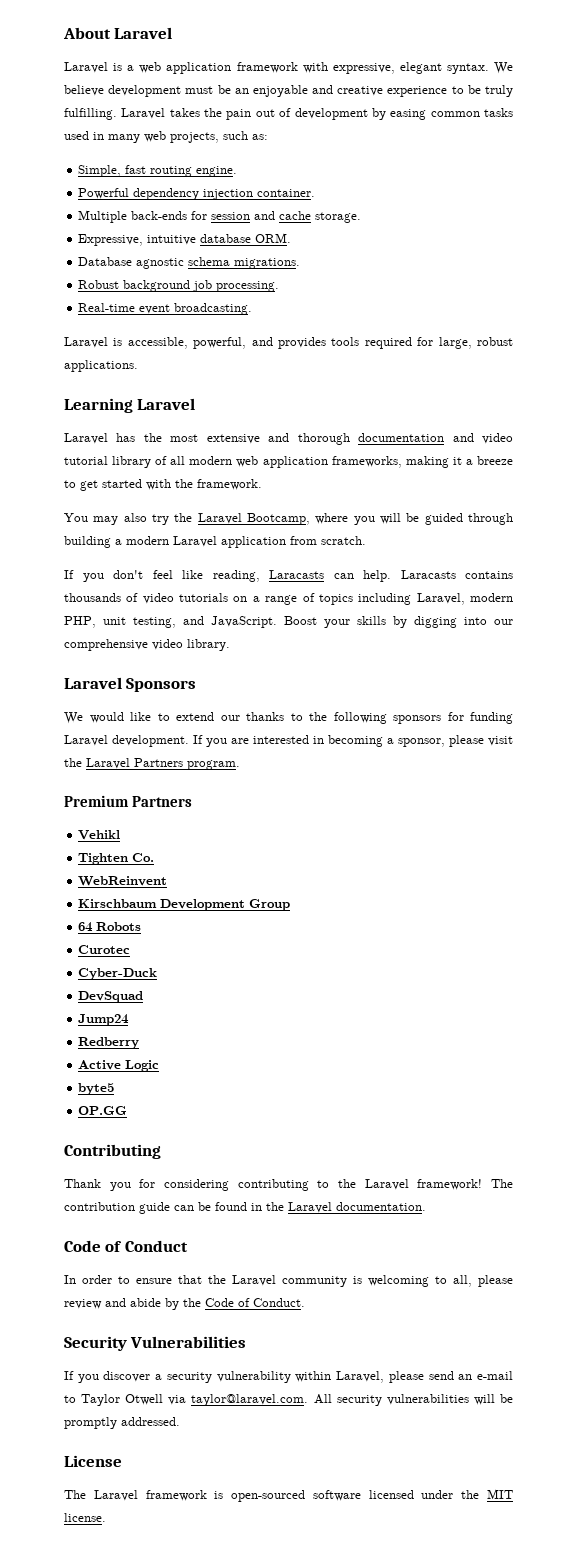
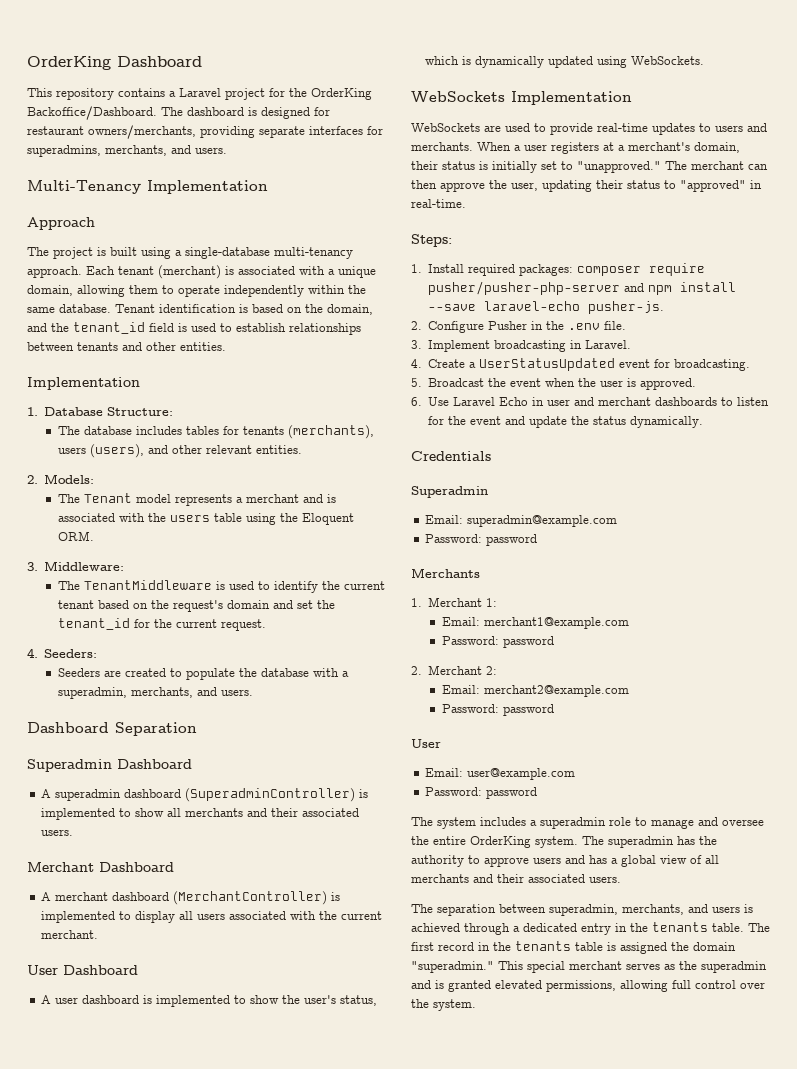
- About Laravel
- Laravel is a web application framework with expressive, elegant syntax. We believe development must be an enjoyable and creative experience to be truly fulfilling. Laravel takes the pain out of development by easing common tasks used in many web projects, such as:
- Simple, fast routing engine.
- Powerful dependency injection container.
- Multiple back-ends for session and cache storage.
- Expressive, intuitive database ORM.
- Database agnostic schema migrations.
- Robust background job processing.
- Real-time event broadcasting.
- Laravel is accessible, powerful, and provides tools required for large, robust applications.
- Learning Laravel
- Laravel has the most extensive and thorough documentation and video tutorial library of all modern web application frameworks, making it a breeze to get started with the framework.
- You may also try the Laravel Bootcamp, where you will be guided through building a modern Laravel application from scratch.
- If you don't feel like reading, Laracasts can help. Laracasts contains thousands of video tutorials on a range of topics including Laravel, modern PHP, unit testing, and JavaScript. Boost your skills by digging into our comprehensive video library.
- Laravel Sponsors
- We would like to extend our thanks to the following sponsors for funding Laravel development. If you are interested in becoming a sponsor, please visit the Laravel Partners program.
- Premium Partners
- Vehikl
- Tighten Co.
- WebReinvent
- Kirschbaum Development Group
- 64 Robots
- Curotec
- Cyber-Duck
- DevSquad
- Jump24
- Redberry
- Active Logic
- byte5
- OP.GG
- Contributing
- Thank you for considering contributing to the Laravel framework! The contribution guide can be found in the Laravel documentation.
- Code of Conduct
- In order to ensure that the Laravel community is welcoming to all, please review and abide by the Code of Conduct.
- Security Vulnerabilities
- If you discover a security vulnerability within Laravel, please send an e-mail to Taylor Otwell via taylor@laravel.com. All security vulnerabilities will be promptly addressed.
- License
- The Laravel framework is open-sourced software licensed under the MIT license.
+ OrderKing Dashboard
+ This repository contains a Laravel project for the OrderKing Backoffice/Dashboard. The dashboard is designed for restaurant owners/merchants, providing separate interfaces for superadmins, merchants, and users.
+ Multi-Tenancy Implementation
+ Approach
+ The project is built using a single-database multi-tenancy approach. Each tenant (merchant) is associated with a unique domain, allowing them to operate independently within the same database. Tenant identification is based on the domain, and the tenant_id field is used to establish relationships between tenants and other entities.
+ Implementation
+ 1. Database Structure:
+ The database includes tables for tenants (merchants), users (users), and other relevant entities.
+ 2. Models:
+ The Tenant model represents a merchant and is associated with the users table using the Eloquent ORM.
+ 3. Middleware:
+ The TenantMiddleware is used to identify the current tenant based on the request's domain and set the tenant_id for the current request.
+ 4. Seeders:
+ Seeders are created to populate the database with a superadmin, merchants, and users.
+ Dashboard Separation
+ Superadmin Dashboard
+ A superadmin dashboard (SuperadminController) is implemented to show all merchants and their associated users.
+ Merchant Dashboard
+ A merchant dashboard (MerchantController) is implemented to display all users associated with the current merchant.
+ User Dashboard
+ A user dashboard is implemented to show the user's status, which is dynamically updated using WebSockets.
+ WebSockets Implementation
+ WebSockets are used to provide real-time updates to users and merchants. When a user registers at a merchant's domain, their status is initially set to "unapproved." The merchant can then approve the user, updating their status to "approved" in real-time.
+ Steps:
+ 1. Install required packages: composer require pusher/pusher-php-server and npm install --save laravel-echo pusher-js.
+ 2. Configure Pusher in the .env file.
+ 3. Implement broadcasting in Laravel.
+ 4. Create a UserStatusUpdated event for broadcasting.
+ 5. Broadcast the event when the user is approved.
+ 6. Use Laravel Echo in user and merchant dashboards to listen for the event and update the status dynamically.
+ Credentials
+ Superadmin
+ Email: superadmin@example.com
+ Password: password
+ Merchants
+ 1. Merchant 1:
+ Email: merchant1@example.com
+ Password: password
+ 2. Merchant 2:
+ Email: merchant2@example.com
+ Password: password
+ User
+ Email: user@example.com
+ Password: password
+ The system includes a superadmin role to manage and oversee the entire OrderKing system. The superadmin has the authority to approve users and has a global view of all merchants and their associated users.
+ The separation between superadmin, merchants, and users is achieved through a dedicated entry in the tenants table. The first record in the tenants table is assigned the domain "superadmin." This special merchant serves as the superadmin and is granted elevated permissions, allowing full control over the system.

